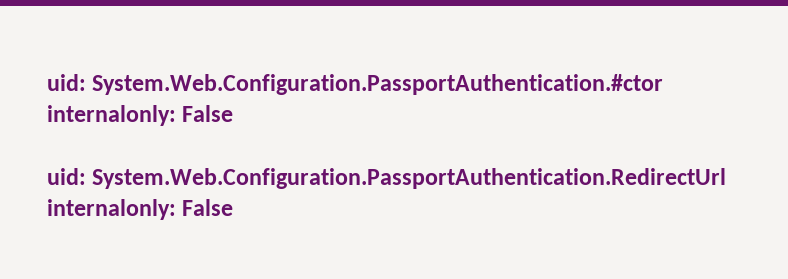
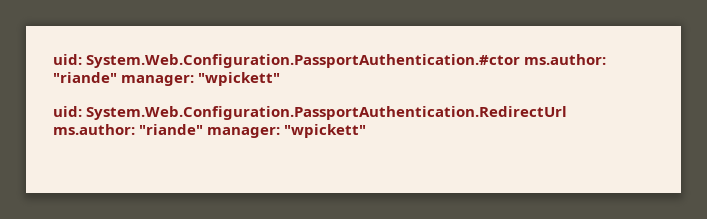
- uid: System.Web.Configuration.PassportAuthentication.#ctor internalonly: False
- uid: System.Web.Configuration.PassportAuthentication.RedirectUrl internalonly: False
+ uid: System.Web.Configuration.PassportAuthentication.#ctor ms.author: "riande" manager: "wpickett"
+ uid: System.Web.Configuration.PassportAuthentication.RedirectUrl ms.author: "riande" manager: "wpickett"

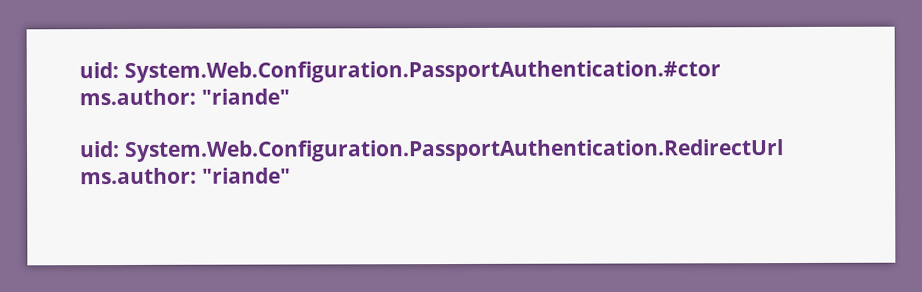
- uid: System.Web.Configuration.PassportAuthentication.#ctor ms.author: "riande" manager: "wpickett"
+ uid: System.Web.Configuration.PassportAuthentication.#ctor ms.author: "riande"
- uid: System.Web.Configuration.PassportAuthentication.RedirectUrl ms.author: "riande" manager: "wpickett"
+ uid: System.Web.Configuration.PassportAuthentication.RedirectUrl ms.author: "riande"

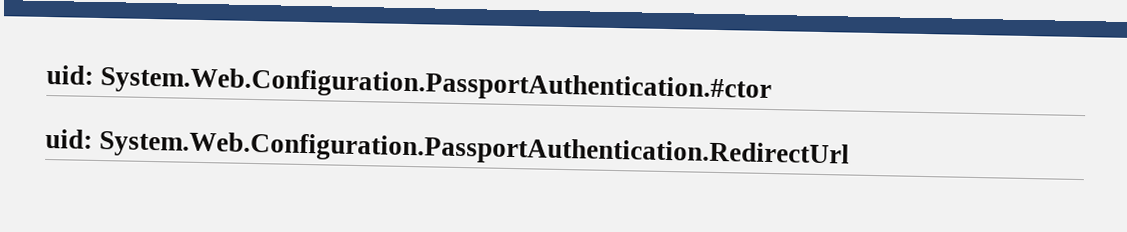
- uid: System.Web.Configuration.PassportAuthentication.#ctor ms.author: "riande"
+ uid: System.Web.Configuration.PassportAuthentication.#ctor
- uid: System.Web.Configuration.PassportAuthentication.RedirectUrl ms.author: "riande"
+ uid: System.Web.Configuration.PassportAuthentication.RedirectUrl

